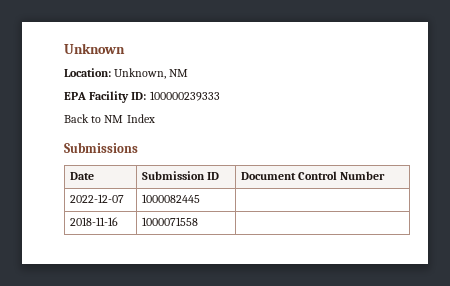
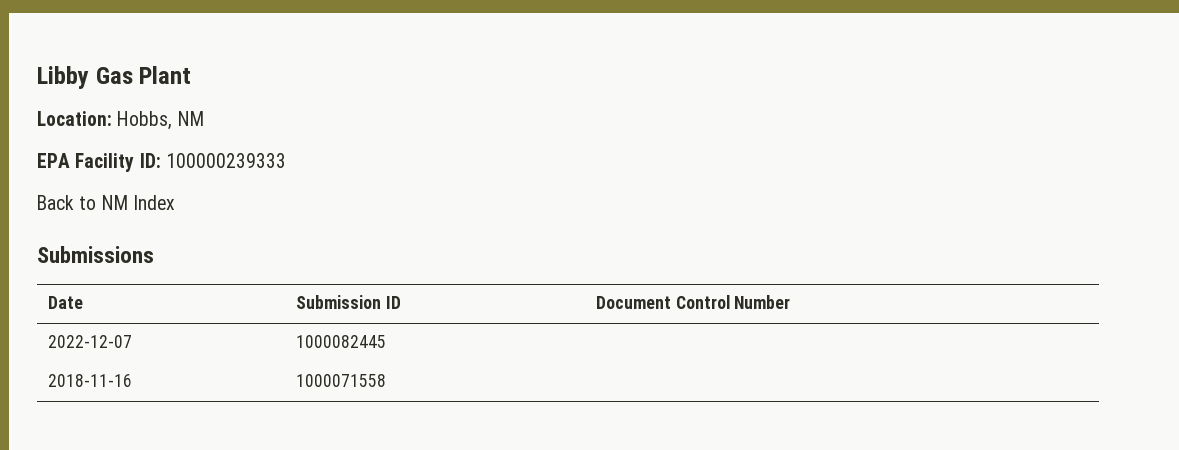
- Unknown
+ Libby Gas Plant
- Location: Unknown, NM
+ Location: Hobbs, NM

